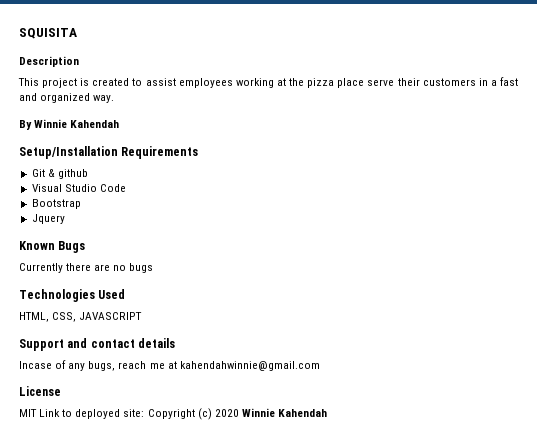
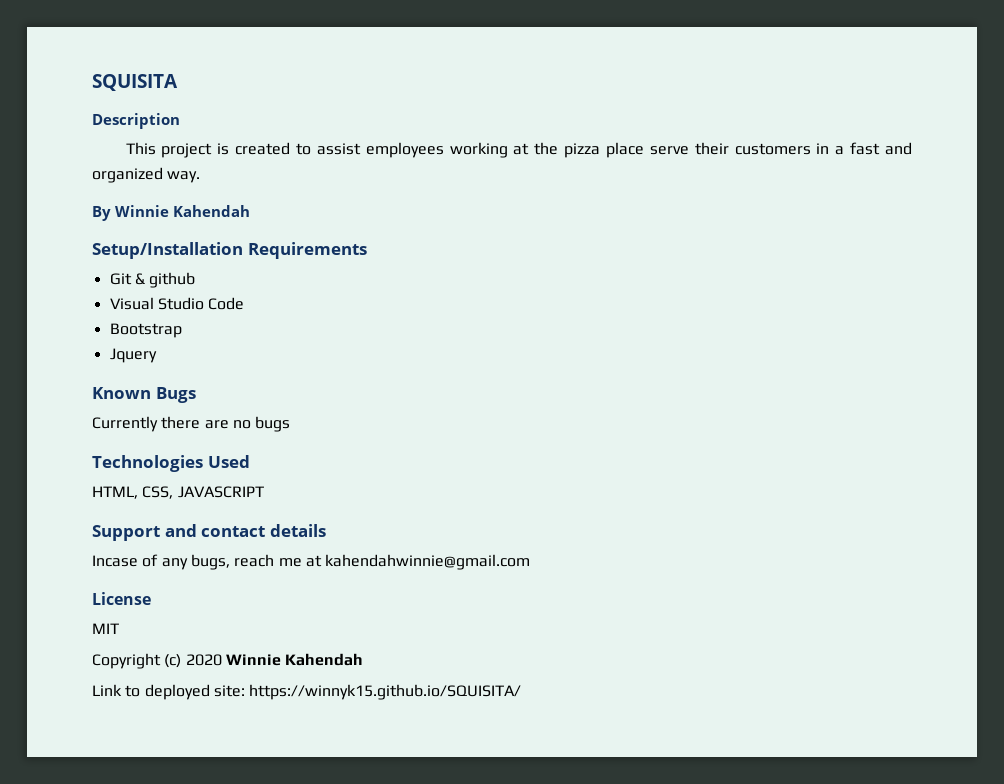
- MIT Link to deployed site: Copyright (c) 2020 Winnie Kahendah
+ MIT
+ Copyright (c) 2020 Winnie Kahendah
+ Link to deployed site: https://winnyk15.github.io/SQUISITA/

